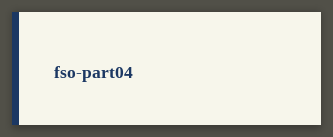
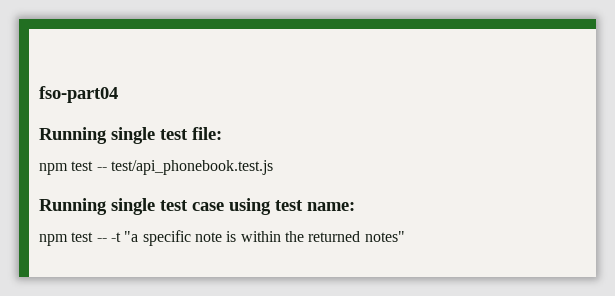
+ Running single test file:
+ npm test -- test/api_phonebook.test.js
+ Running single test case using test name:
+ npm test -- -t "a specific note is within the returned notes"

